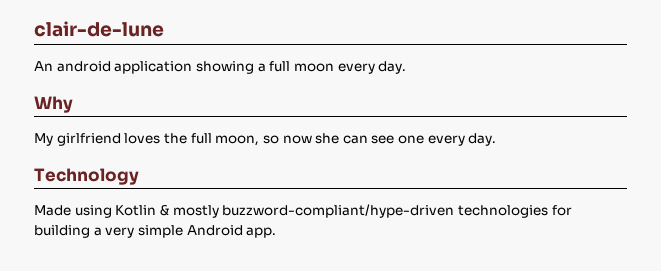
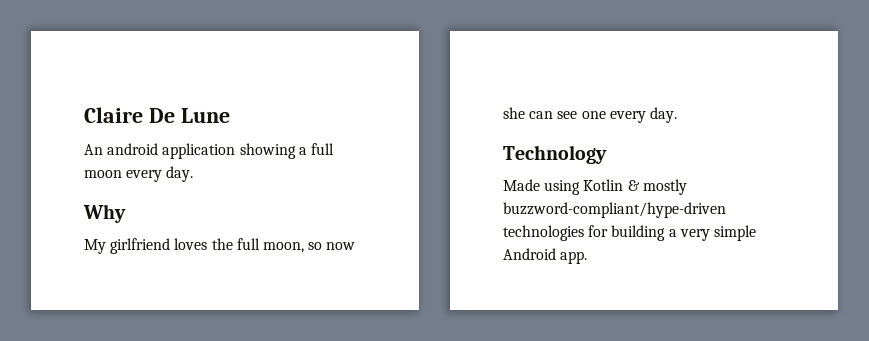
- clair-de-lune
+ Claire De Lune

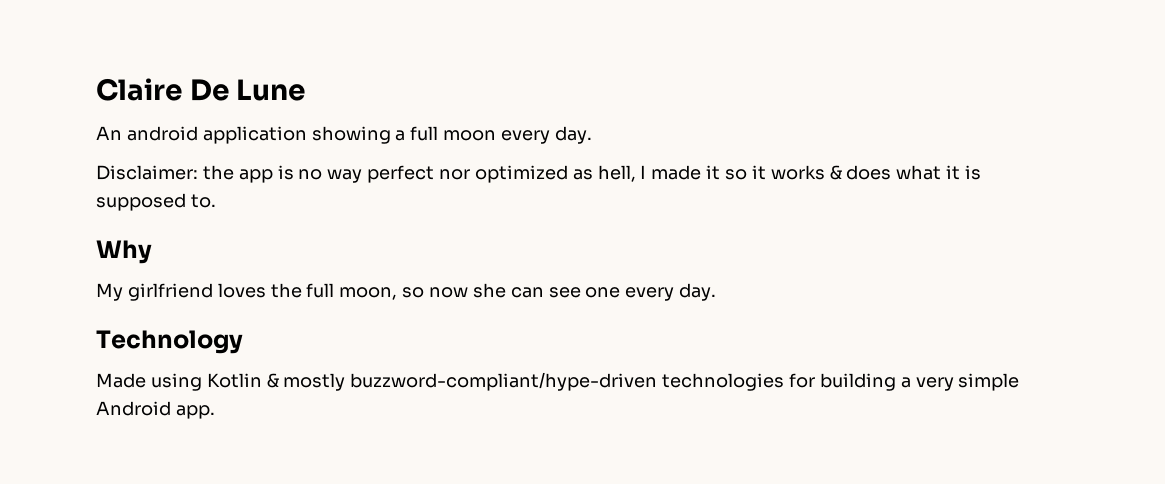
+ Disclaimer: the app is no way perfect nor optimized as hell, I made it so it works & does what it is supposed to.

